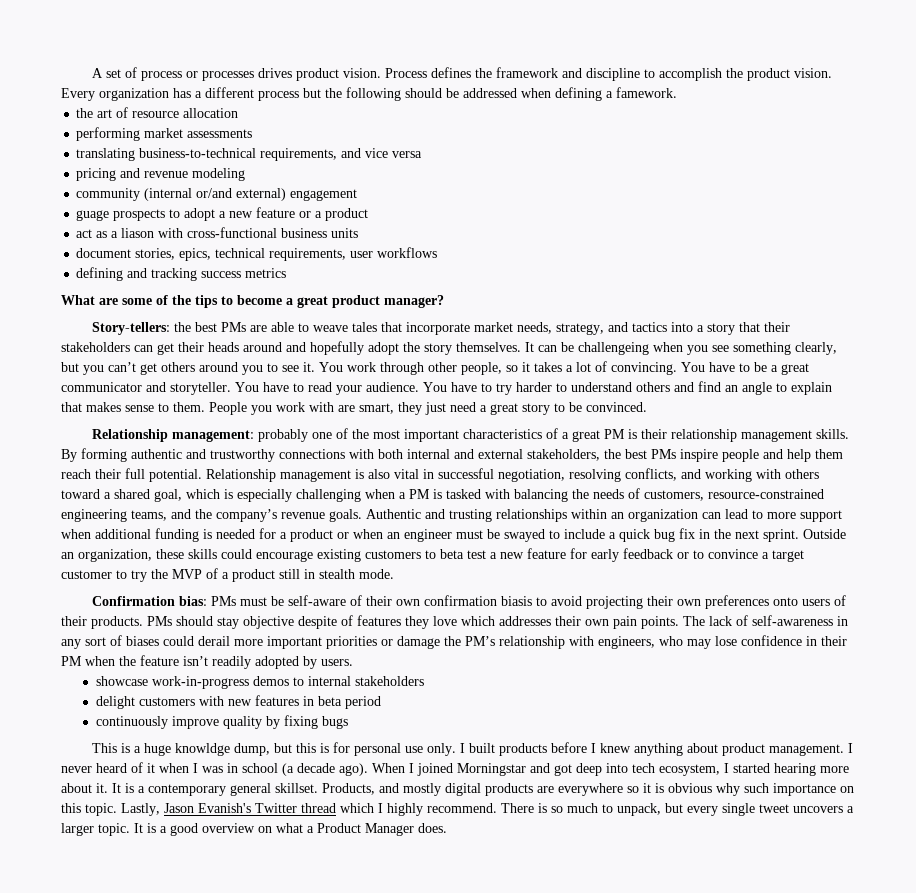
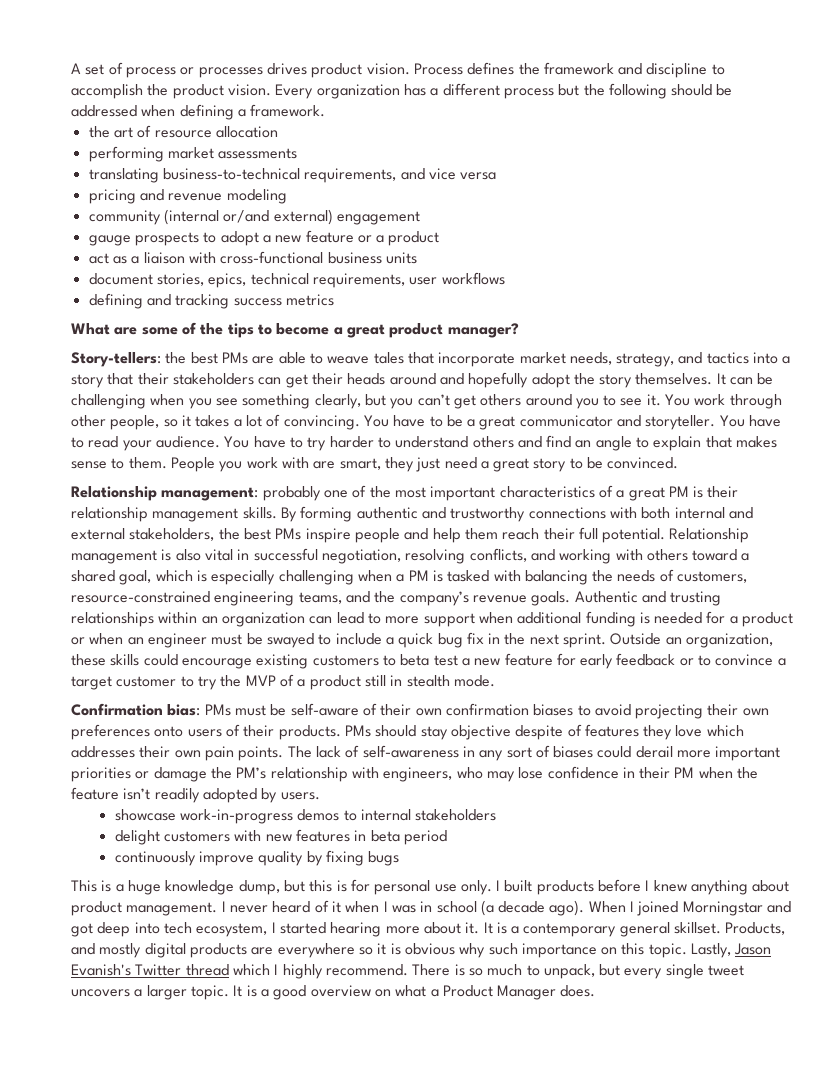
- Every organization has a different process but the following should be addressed when defining a famework.
+ Every organization has a different process but the following should be addressed when defining a framework.
- guage prospects to adopt a new feature or a product
+ gauge prospects to adopt a new feature or a product
- act as a liason with cross-functional business units
+ act as a liaison with cross-functional business units
- It can be challengeing when you see something clearly, but you can’t get others around you to see it.
+ It can be challenging when you see something clearly, but you can’t get others around you to see it.
- Confirmation bias: PMs must be self-aware of their own confirmation biasis to avoid projecting their own preferences onto users of their products.
+ Confirmation bias: PMs must be self-aware of their own confirmation biases to avoid projecting their own preferences onto users of their products.
- This is a huge knowldge dump, but this is for personal use only.
+ This is a huge knowledge dump, but this is for personal use only.

